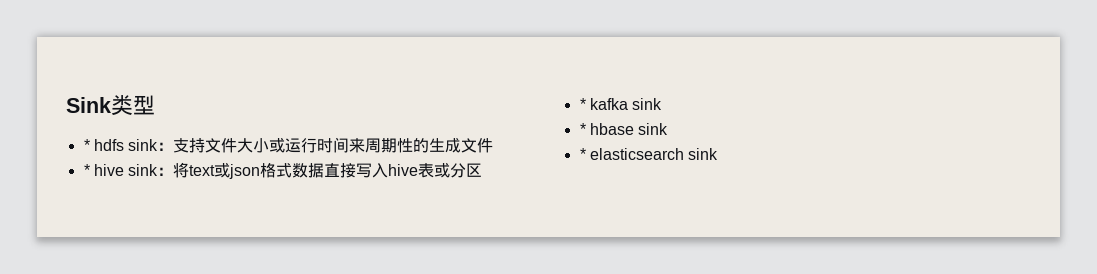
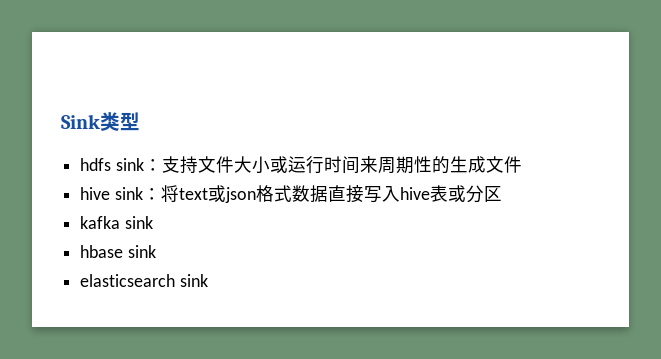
- * hdfs sink：支持文件大小或运行时间来周期性的生成文件
+ hdfs sink：支持文件大小或运行时间来周期性的生成文件
- * hive sink：将text或json格式数据直接写入hive表或分区
+ hive sink：将text或json格式数据直接写入hive表或分区
- * kafka sink
+ kafka sink
- * hbase sink
+ hbase sink
- * elasticsearch sink
+ elasticsearch sink

